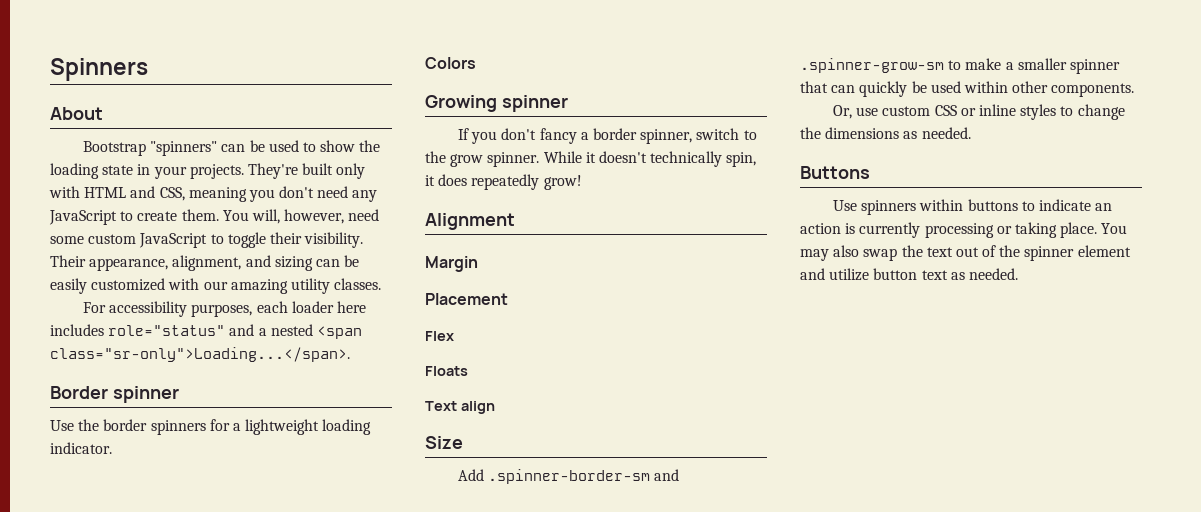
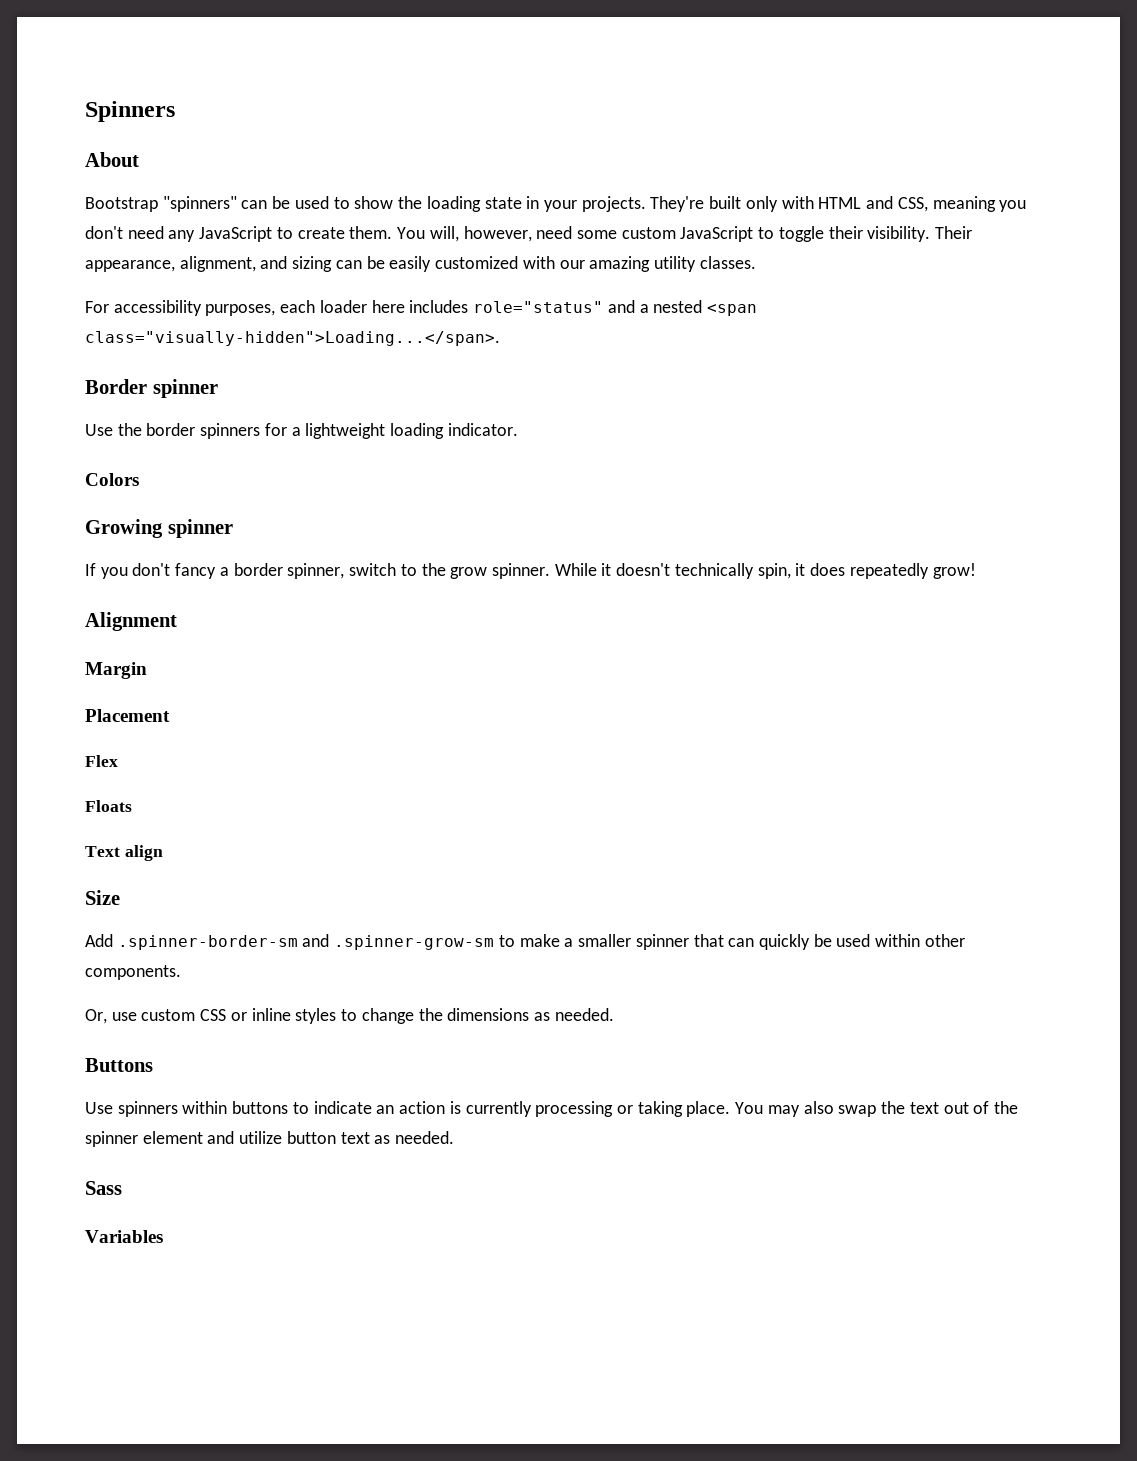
- For accessibility purposes, each loader here includes role="status" and a nested <span class="sr-only">Loading...</span>.
+ For accessibility purposes, each loader here includes role="status" and a nested <span class="visually-hidden">Loading...</span>.
+ Sass
+ Variables

